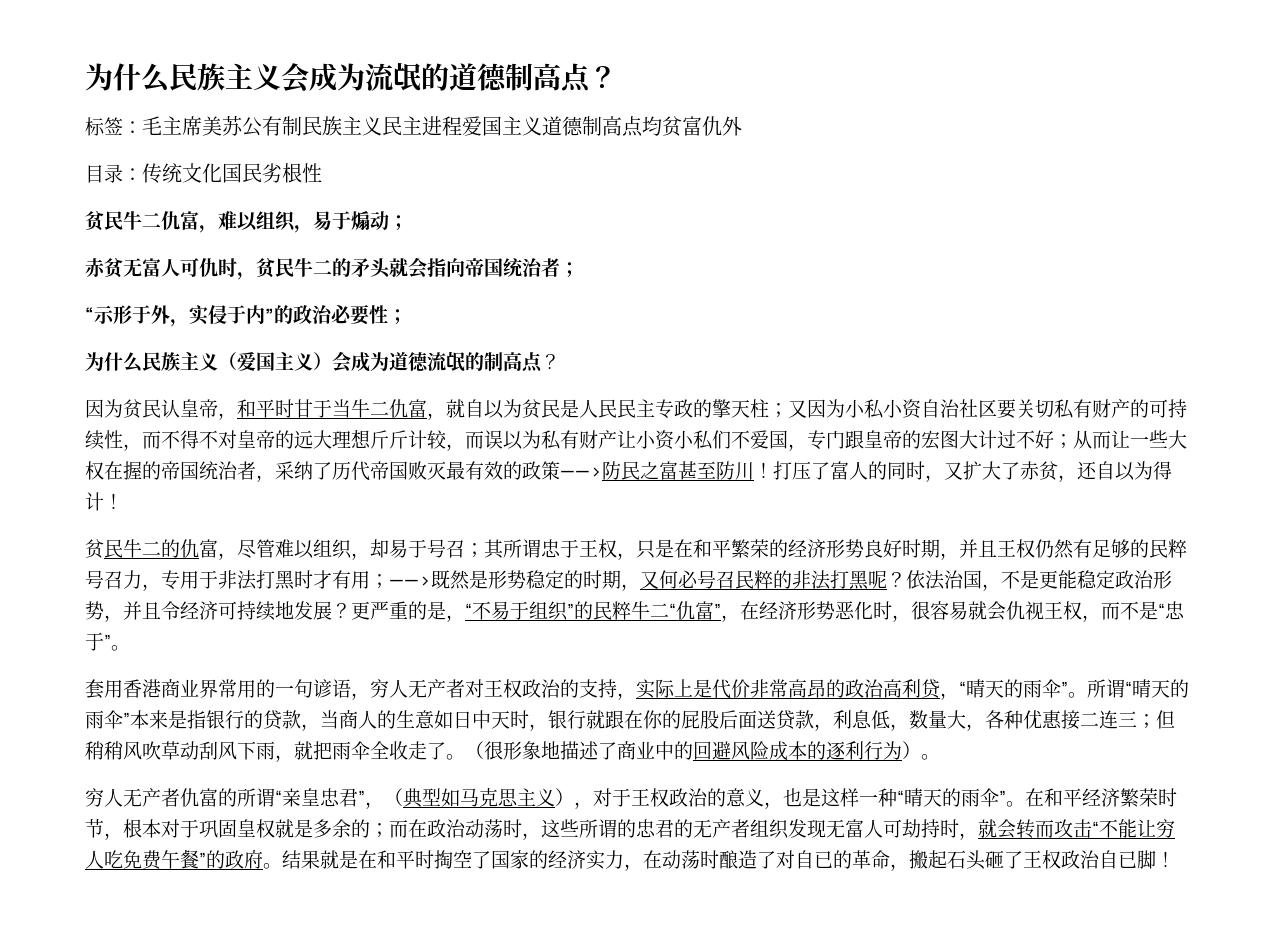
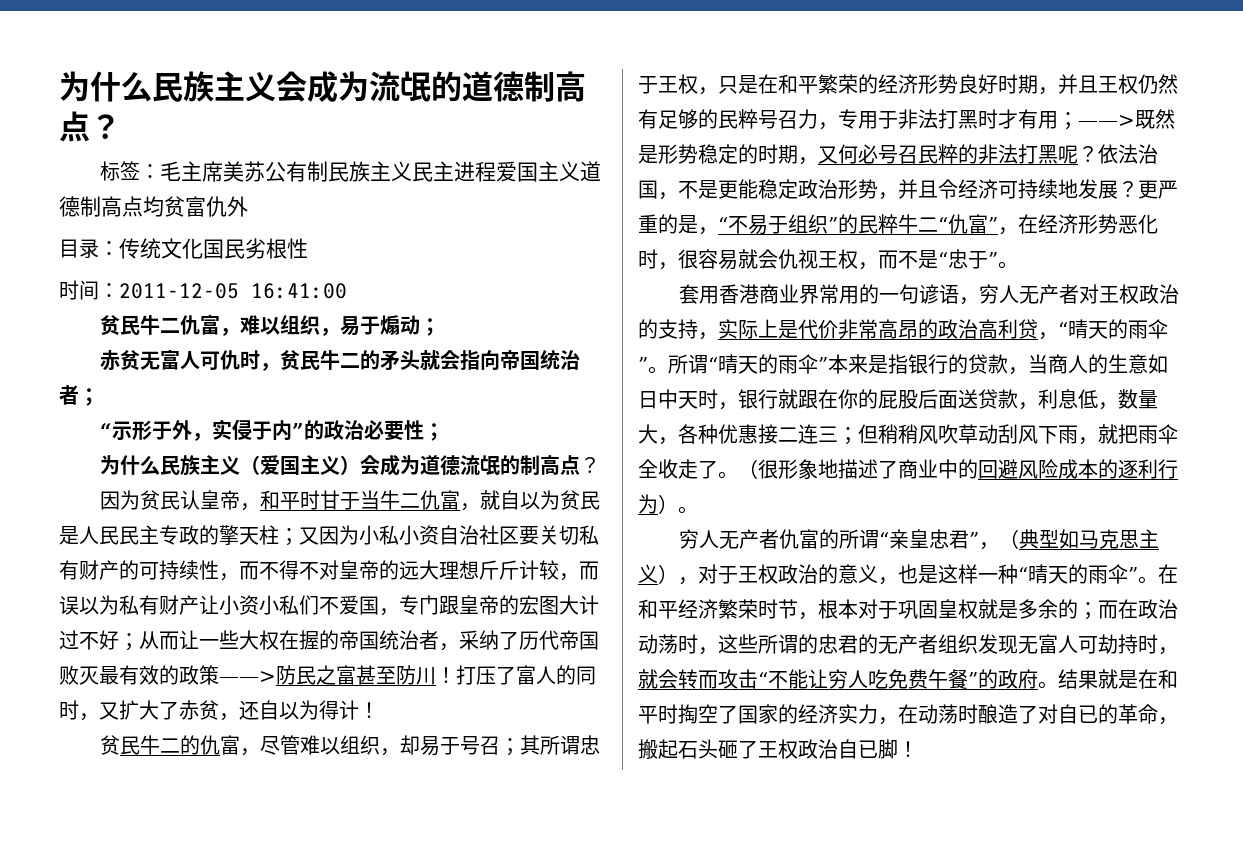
+ 时间：2011-12-05 16:41:00

